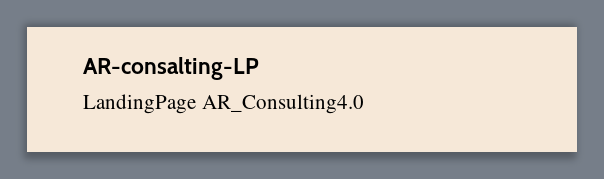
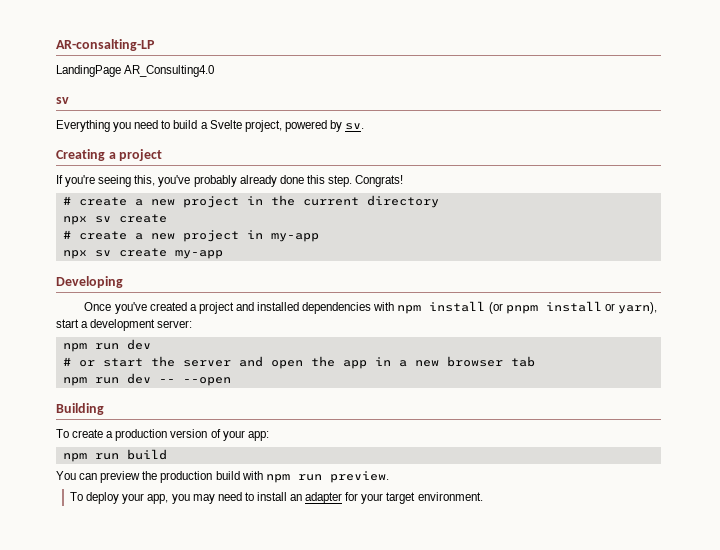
  LandingPage AR_Consulting4.0
+ sv
+ Everything you need to build a Svelte project, powered by sv.
+ Creating a project
+ If you're seeing this, you've probably already done this step. Congrats!
+ # create a new project in the current directory
+ npx sv create
+ # create a new project in my-app
+ npx sv create my-app
+ Developing
+ Once you've created a project and installed dependencies with npm install (or pnpm install or yarn), start a development server:
+ npm run dev
+ # or start the server and open the app in a new browser tab
+ npm run dev -- --open
+ Building
+ To create a production version of your app:
+ npm run build
+ You can preview the production build with npm run preview.
+ To deploy your app, you may need to install an adapter for your target environment.

